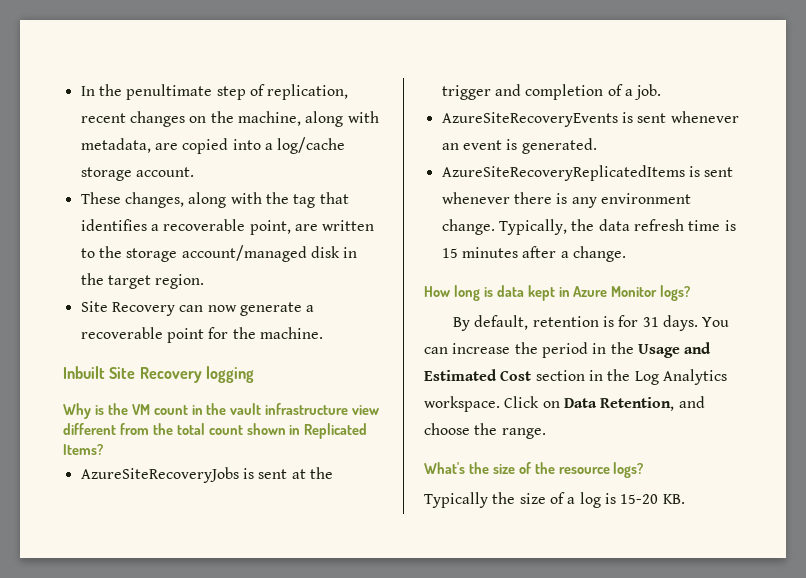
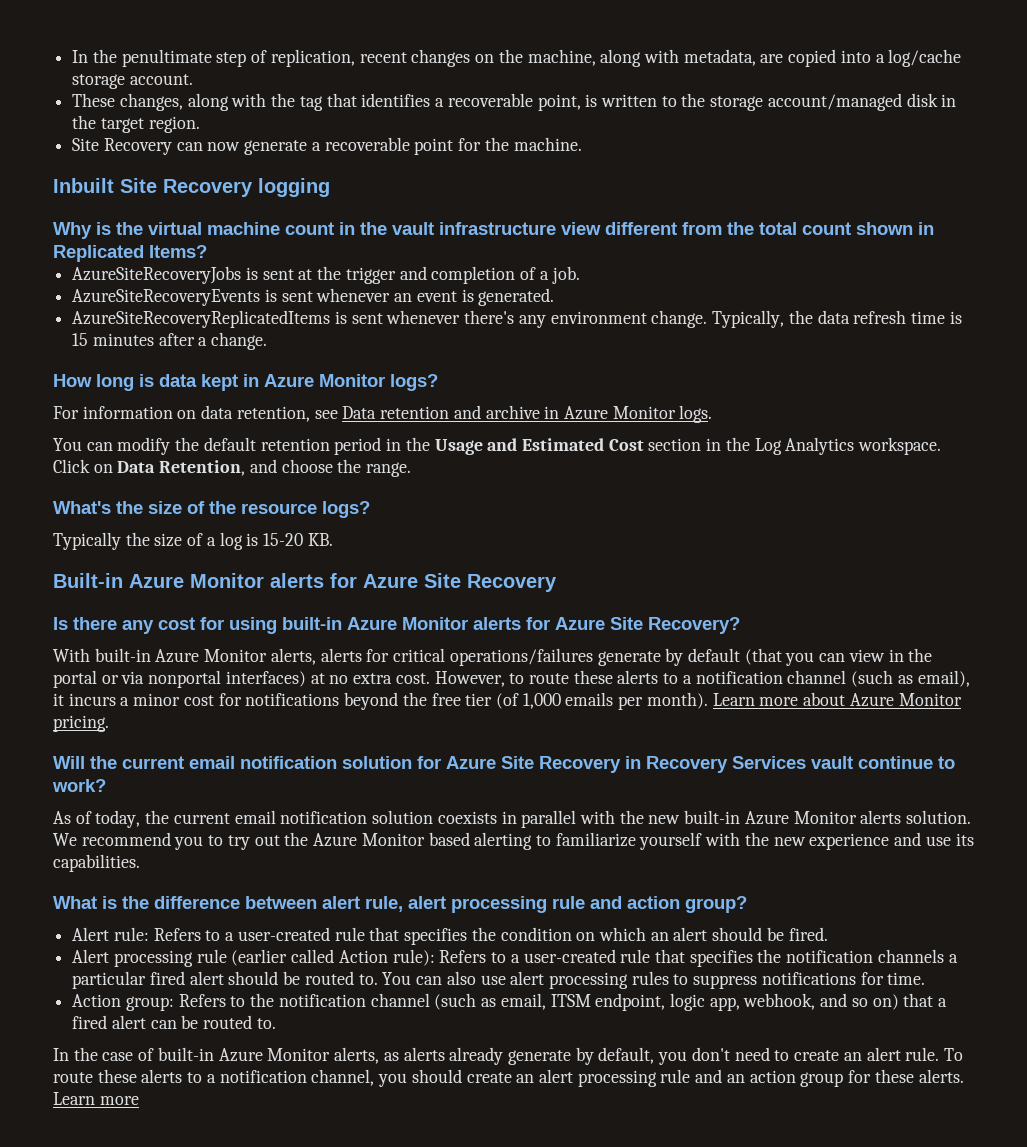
- These changes, along with the tag that identifies a recoverable point, are written to the storage account/managed disk in the target region.
+ These changes, along with the tag that identifies a recoverable point, is written to the storage account/managed disk in the target region.
- Why is the VM count in the vault infrastructure view different from the total count shown in Replicated Items?
+ Why is the virtual machine count in the vault infrastructure view different from the total count shown in Replicated Items?
- AzureSiteRecoveryReplicatedItems is sent whenever there is any environment change.
+ AzureSiteRecoveryReplicatedItems is sent whenever there's any environment change.
- By default, retention is for 31 days. You can increase the period in the Usage and Estimated Cost section in the Log Analytics workspace.
+ For information on data retention, see Data retention and archive in Azure Monitor logs.
+ You can modify the default retention period in the Usage and Estimated Cost section in the Log Analytics workspace.
+ Built-in Azure Monitor alerts for Azure Site Recovery
+ Is there any cost for using built-in Azure Monitor alerts for Azure Site Recovery?
+ With built-in Azure Monitor alerts, alerts for critical operations/failures generate by default (that you can view in the portal or via nonportal interfaces) at no extra cost. However, to route these alerts to a notification channel (such as email), it incurs a minor cost for notifications beyond the free tier (of 1,000 emails per month). Learn more about Azure Monitor pricing.
+ Will the current email notification solution for Azure Site Recovery in Recovery Services vault continue to work?
+ As of today, the current email notification solution coexists in parallel with the new built-in Azure Monitor alerts solution. We recommend you to try out the Azure Monitor based alerting to familiarize yourself with the new experience and use its capabilities.
+ What is the difference between alert rule, alert processing rule and action group?
+ Alert rule: Refers to a user-created rule that specifies the condition on which an alert should be fired.
+ Alert processing rule (earlier called Action rule): Refers to a user-created rule that specifies the notification channels a particular fired alert should be routed to. You can also use alert processing rules to suppress notifications for time.
+ Action group: Refers to the notification channel (such as email, ITSM endpoint, logic app, webhook, and so on) that a fired alert can be routed to.
+ In the case of built-in Azure Monitor alerts, as alerts already generate by default, you don't need to create an alert rule. To route these alerts to a notification channel, you should create an alert processing rule and an action group for these alerts. Learn more

